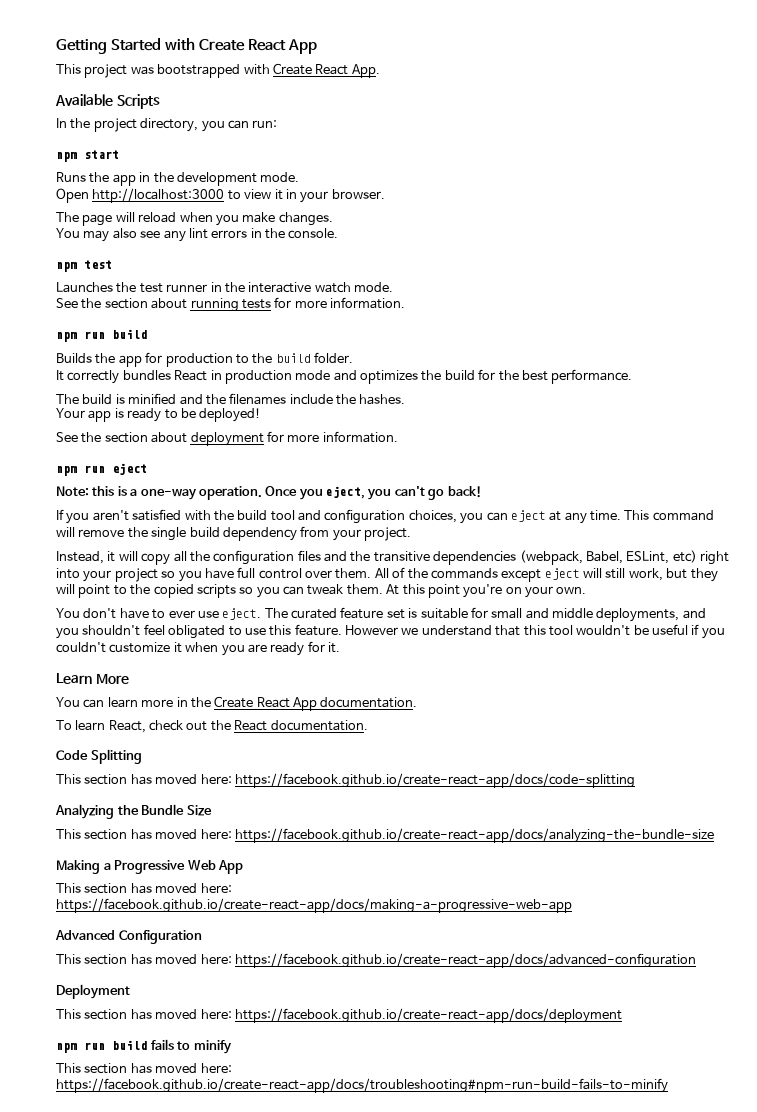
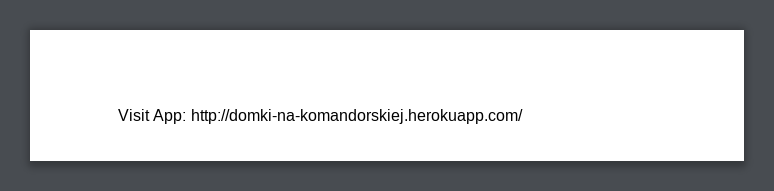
- Getting Started with Create React App
- This project was bootstrapped with Create React App.
- Available Scripts
- In the project directory, you can run:
- npm start
- Runs the app in the development mode.
- Open http://localhost:3000 to view it in your browser.
- The page will reload when you make changes.
- You may also see any lint errors in the console.
- npm test
- Launches the test runner in the interactive watch mode.
- See the section about running tests for more information.
- npm run build
- Builds the app for production to the build folder.
- It correctly bundles React in production mode and optimizes the build for the best performance.
- The build is minified and the filenames include the hashes.
- Your app is ready to be deployed!
- See the section about deployment for more information.
- npm run eject
- Note: this is a one-way operation. Once you eject, you can't go back!
- If you aren't satisfied with the build tool and configuration choices, you can eject at any time. This command will remove the single build dependency from your project.
- Instead, it will copy all the configuration files and the transitive dependencies (webpack, Babel, ESLint, etc) right into your project so you have full control over them. All of the commands except eject will still work, but they will point to the copied scripts so you can tweak them. At this point you're on your own.
- You don't have to ever use eject. The curated feature set is suitable for small and middle deployments, and you shouldn't feel obligated to use this feature. However we understand that this tool wouldn't be useful if you couldn't customize it when you are ready for it.
- Learn More
- You can learn more in the Create React App documentation.
- To learn React, check out the React documentation.
- Code Splitting
- This section has moved here: https://facebook.github.io/create-react-app/docs/code-splitting
- Analyzing the Bundle Size
- This section has moved here: https://facebook.github.io/create-react-app/docs/analyzing-the-bundle-size
- Making a Progressive Web App
- This section has moved here: https://facebook.github.io/create-react-app/docs/making-a-progressive-web-app
- Advanced Configuration
- This section has moved here: https://facebook.github.io/create-react-app/docs/advanced-configuration
- Deployment
- This section has moved here: https://facebook.github.io/create-react-app/docs/deployment
- npm run build fails to minify
- This section has moved here: https://facebook.github.io/create-react-app/docs/troubleshooting#npm-run-build-fails-to-minify
+ Visit App: http://domki-na-komandorskiej.herokuapp.com/

